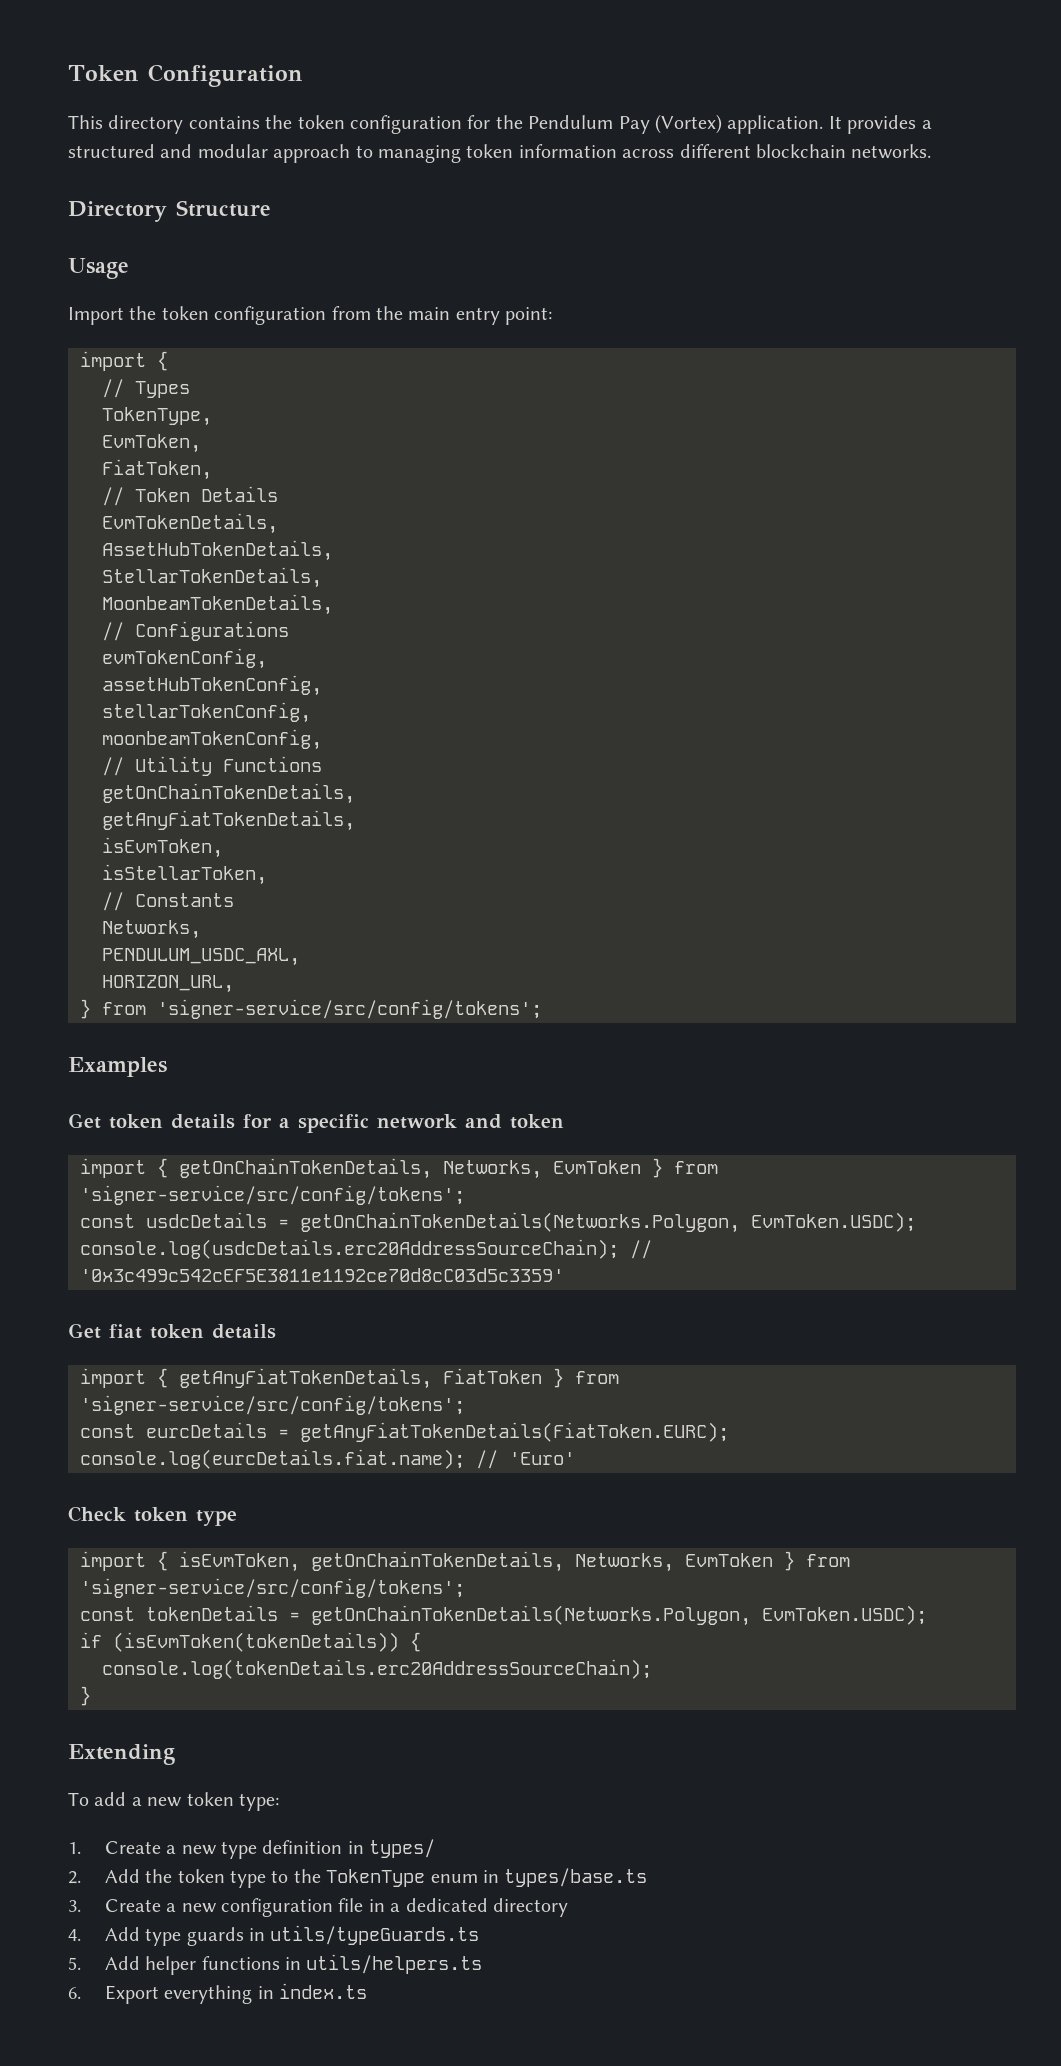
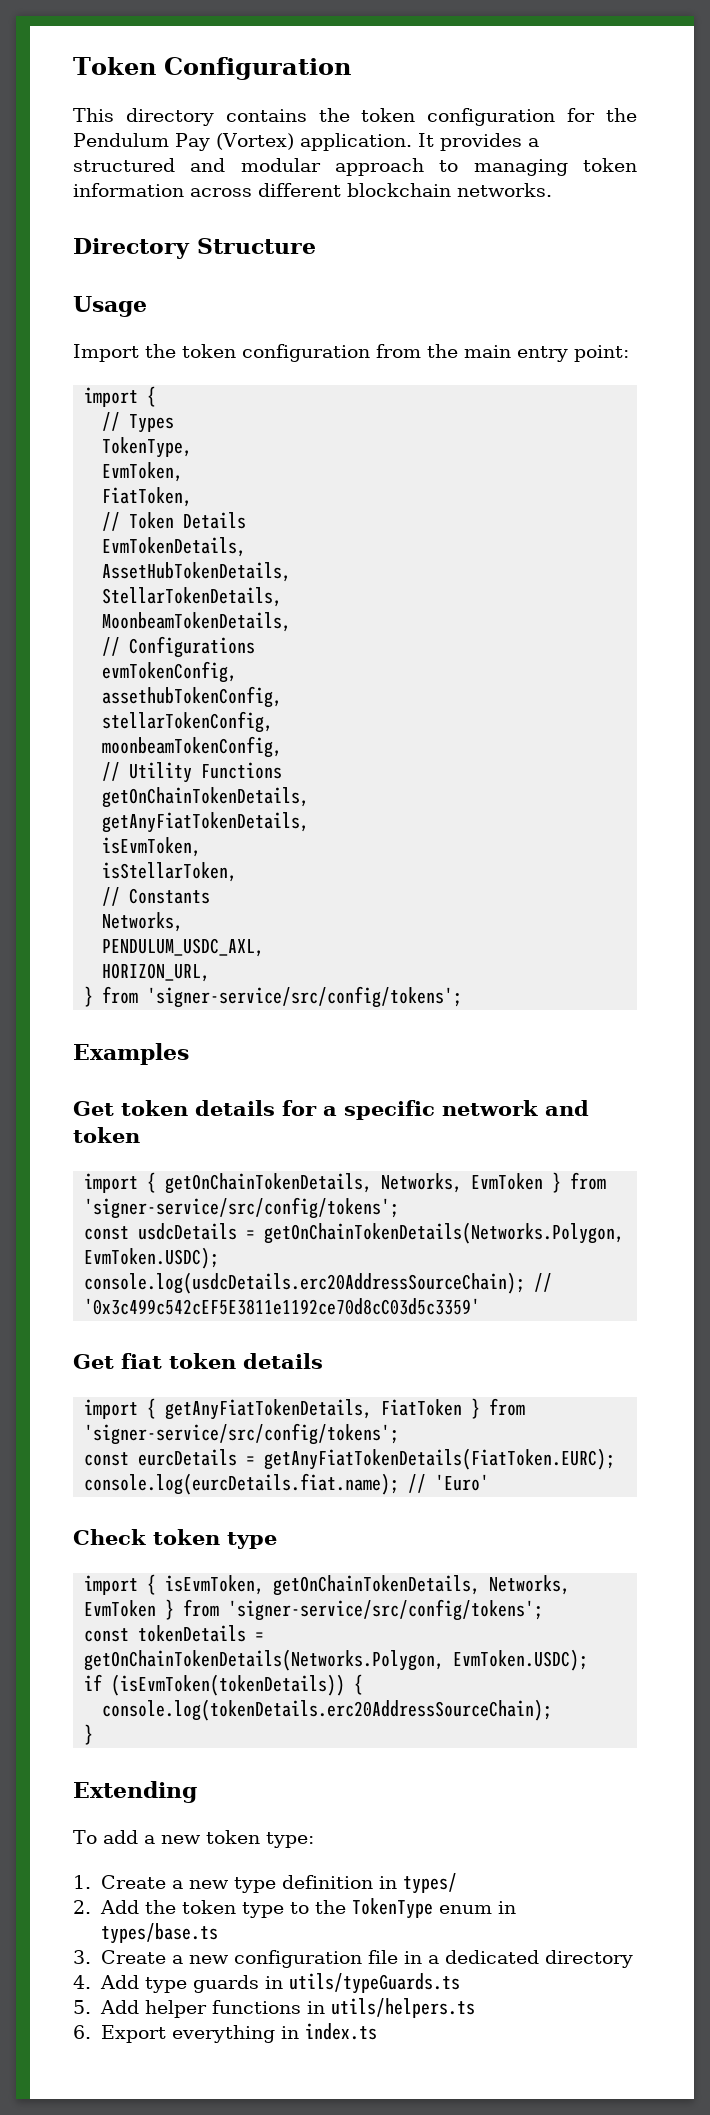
- assetHubTokenConfig,
+ assethubTokenConfig,

